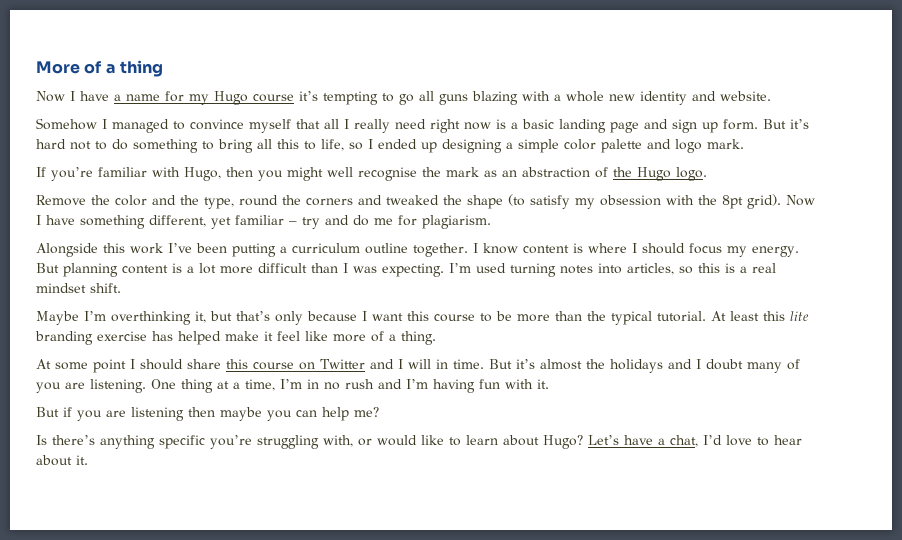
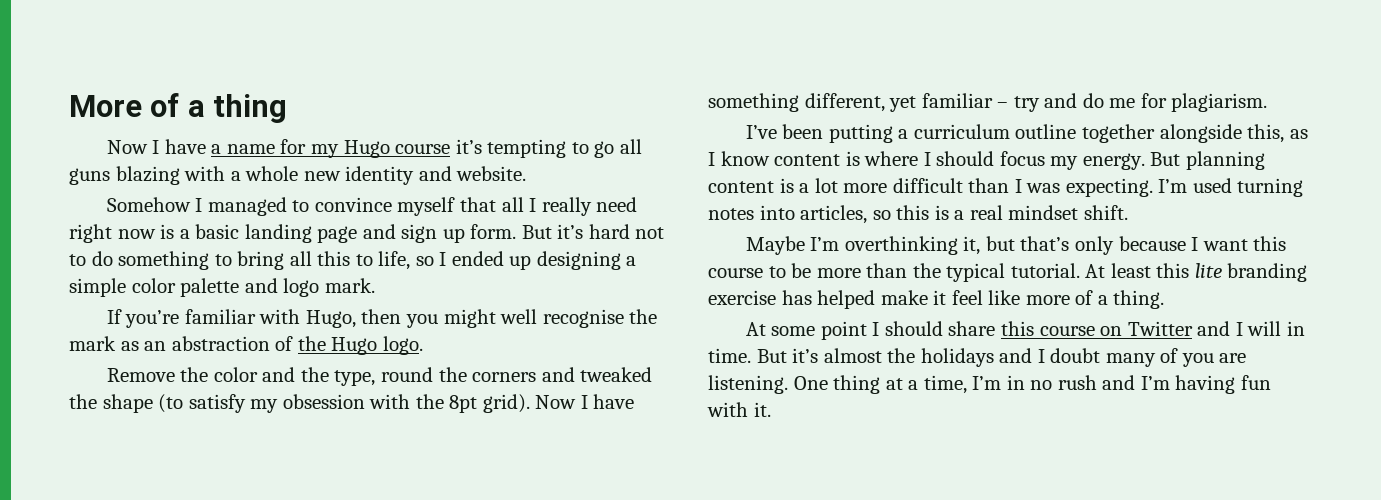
- Alongside this work I’ve been putting a curriculum outline together. I know content is where I should focus my energy.
+ I’ve been putting a curriculum outline together alongside this, as I know content is where I should focus my energy.
- But if you are listening then maybe you can help me?
- Is there’s anything specific you’re struggling with, or would like to learn about Hugo? Let’s have a chat, I’d love to hear about it.

